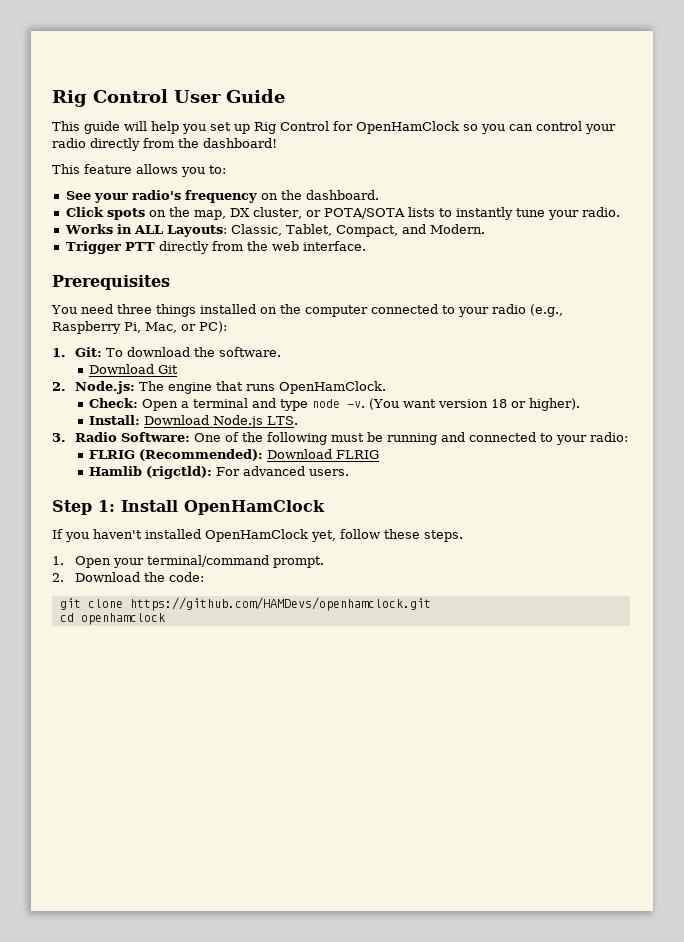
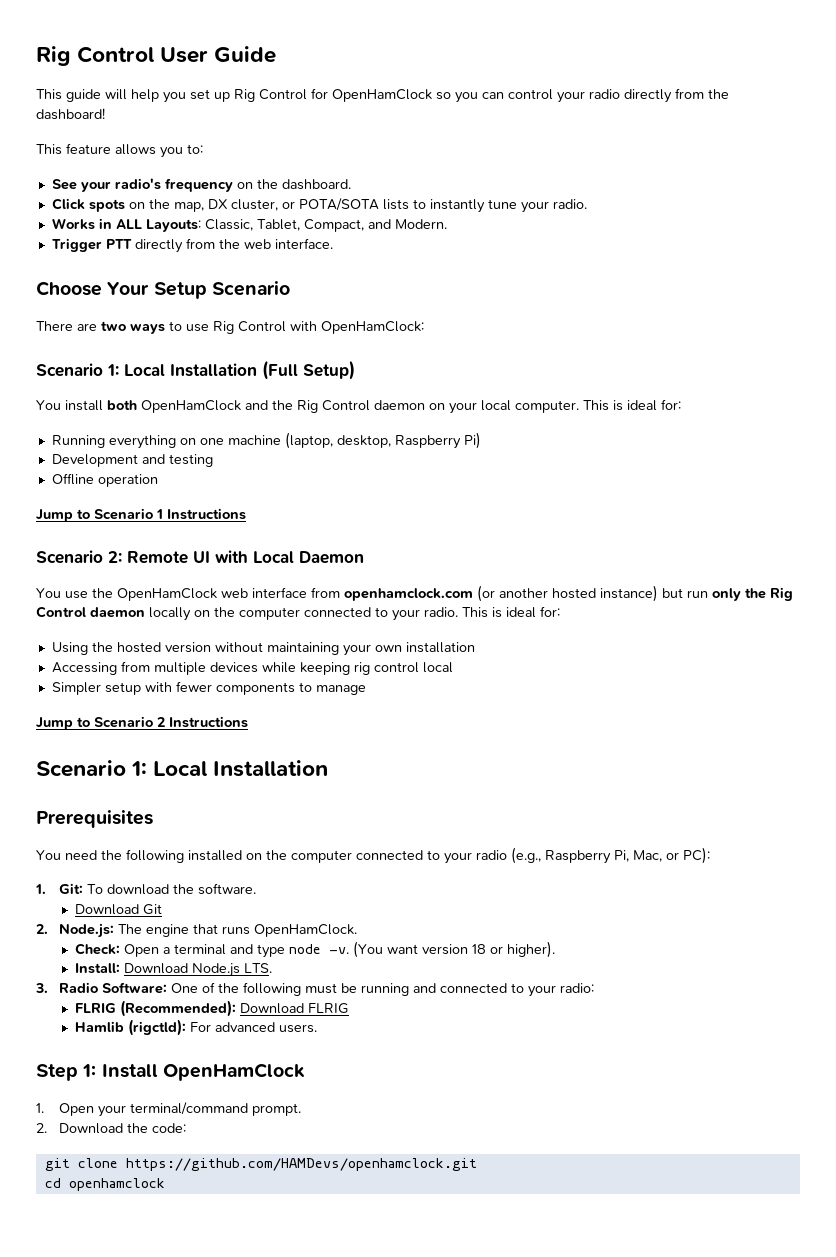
+ Choose Your Setup Scenario
+ There are two ways to use Rig Control with OpenHamClock:
+ Scenario 1: Local Installation (Full Setup)
+ You install both OpenHamClock and the Rig Control daemon on your local computer. This is ideal for:
+ Running everything on one machine (laptop, desktop, Raspberry Pi)
+ Development and testing
+ Offline operation
+ Jump to Scenario 1 Instructions
+ Scenario 2: Remote UI with Local Daemon
+ You use the OpenHamClock web interface from openhamclock.com (or another hosted instance) but run only the Rig Control daemon locally on the computer connected to your radio. This is ideal for:
+ Using the hosted version without maintaining your own installation
+ Accessing from multiple devices while keeping rig control local
+ Simpler setup with fewer components to manage
+ Jump to Scenario 2 Instructions
+ Scenario 1: Local Installation
- You need three things installed on the computer connected to your radio (e.g., Raspberry Pi, Mac, or PC):
+ You need the following installed on the computer connected to your radio (e.g., Raspberry Pi, Mac, or PC):
- If you haven't installed OpenHamClock yet, follow these steps.

